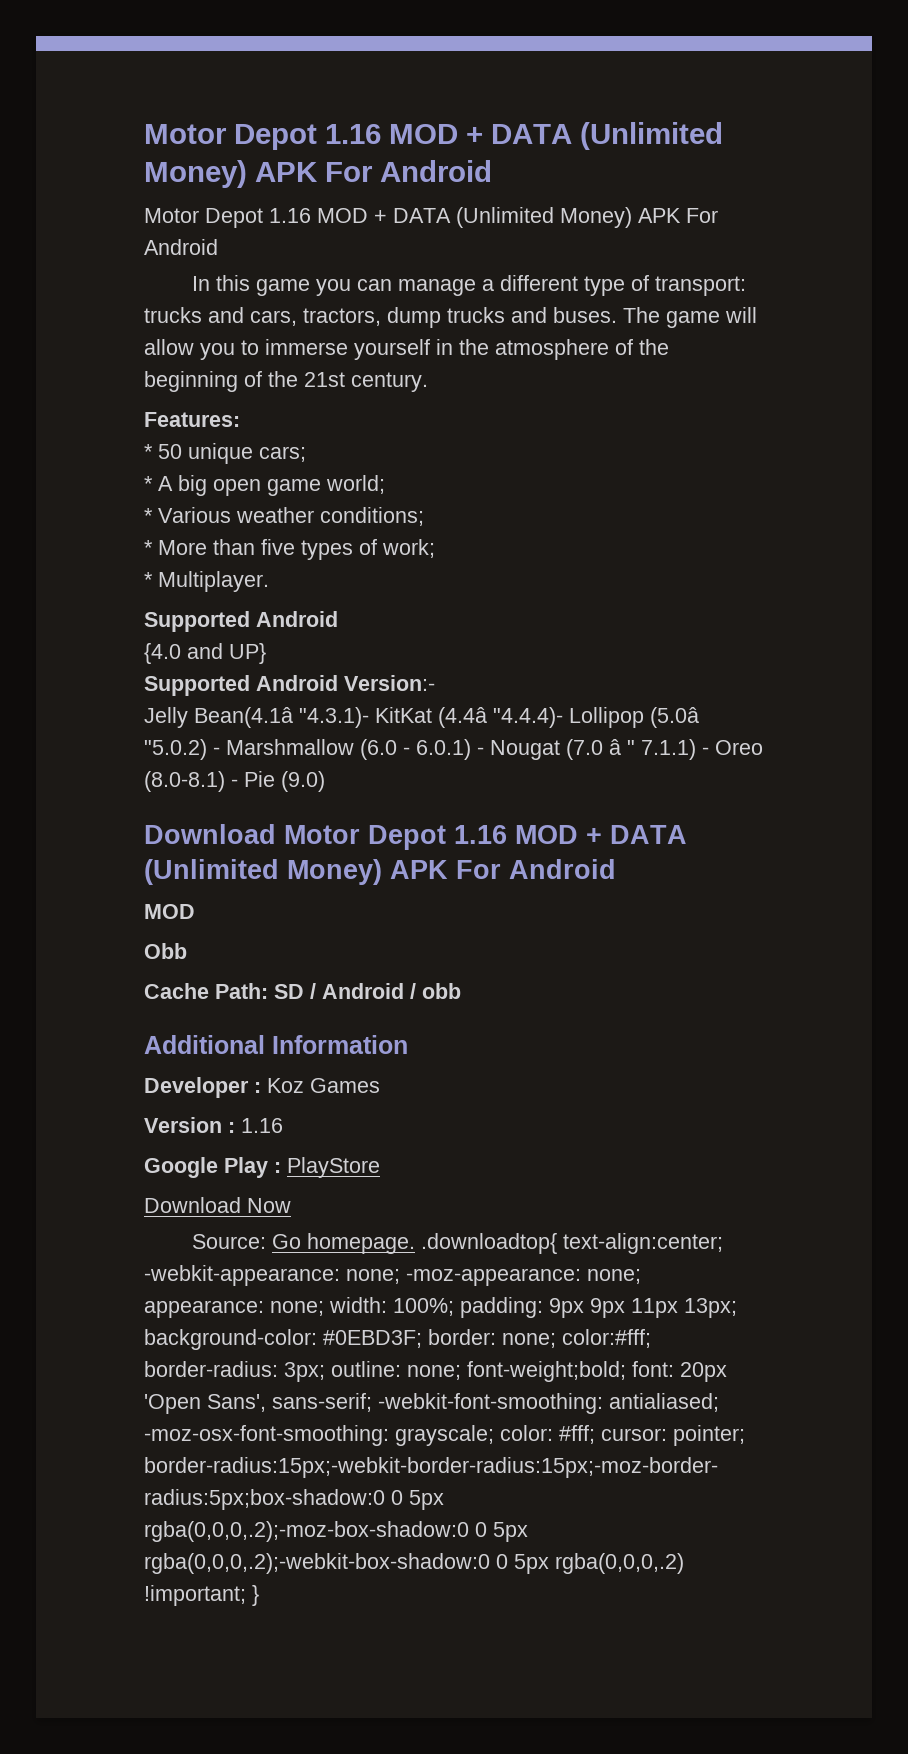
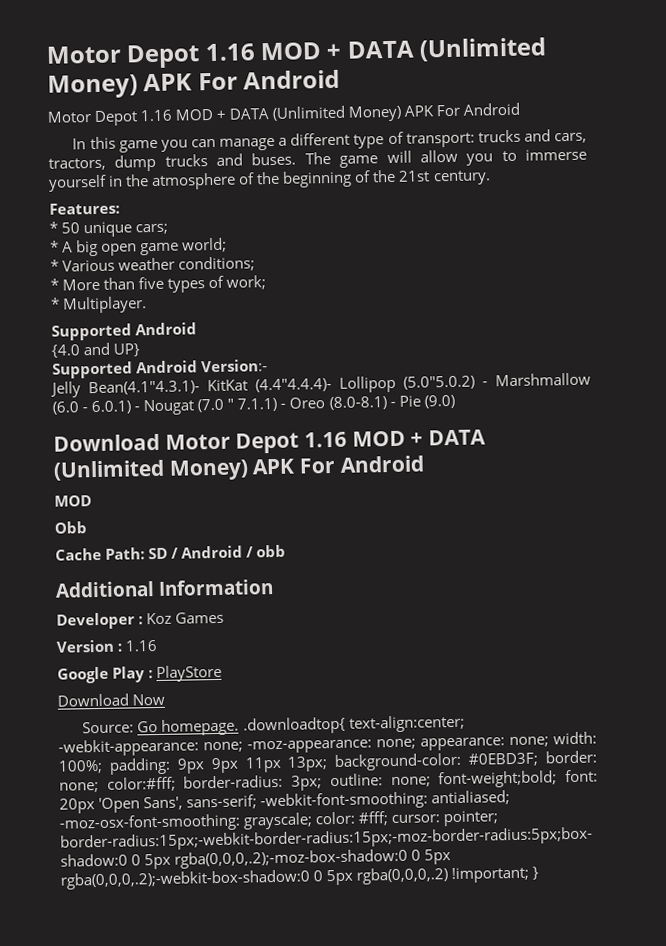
- Jelly Bean(4.1â "4.3.1)- KitKat (4.4â "4.4.4)- Lollipop (5.0â "5.0.2) - Marshmallow (6.0 - 6.0.1) - Nougat (7.0 â " 7.1.1) - Oreo (8.0-8.1) - Pie (9.0)
+ Jelly Bean(4.1"4.3.1)- KitKat (4.4"4.4.4)- Lollipop (5.0"5.0.2) - Marshmallow (6.0 - 6.0.1) - Nougat (7.0 " 7.1.1) - Oreo (8.0-8.1) - Pie (9.0)

